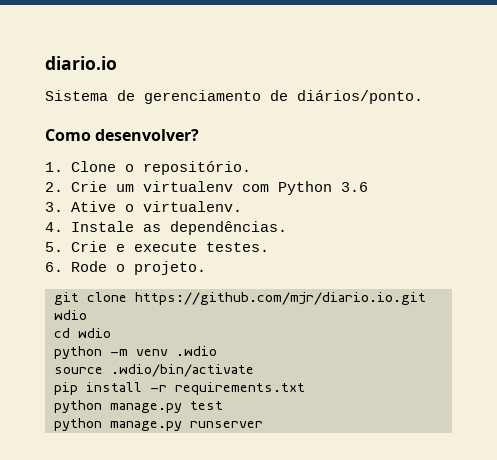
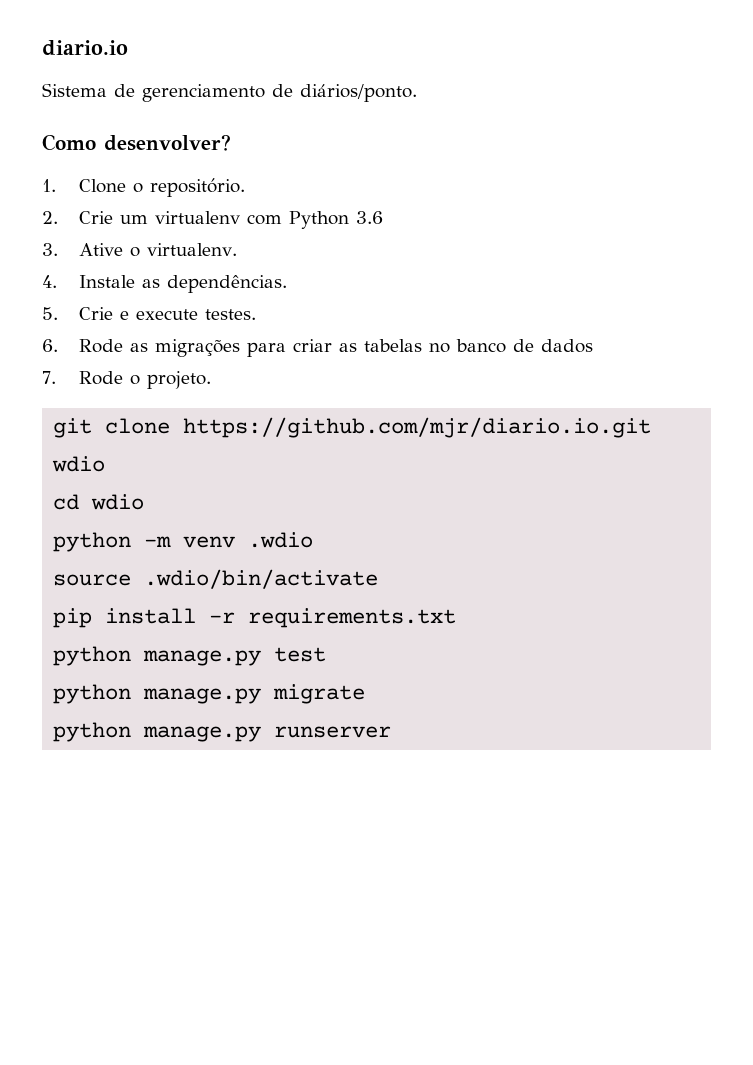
- 6. Rode o projeto.
+ 6. Rode as migrações para criar as tabelas no banco de dados
+ 7. Rode o projeto.
+ python manage.py migrate

